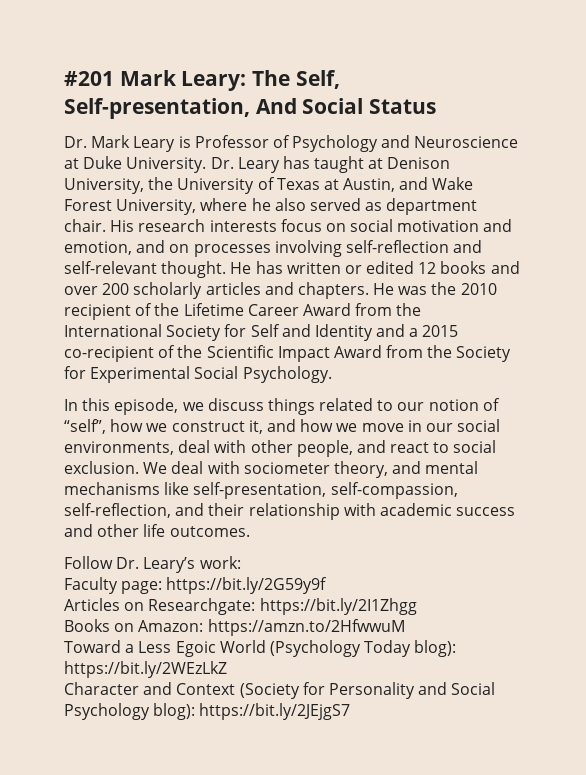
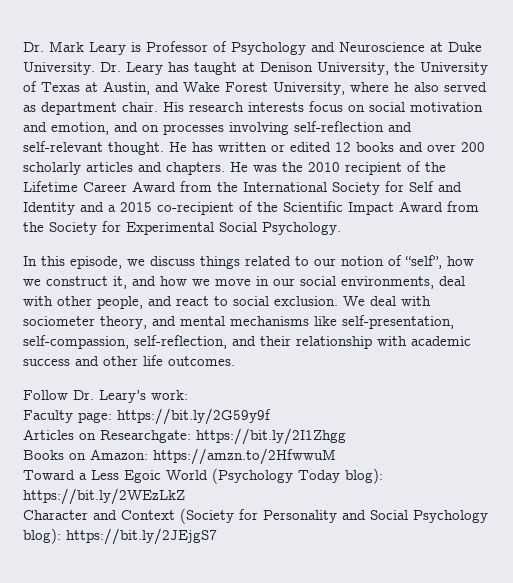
- #201 Mark Leary: The Self, Self-presentation, And Social Status

